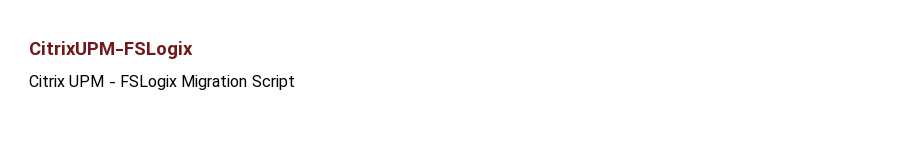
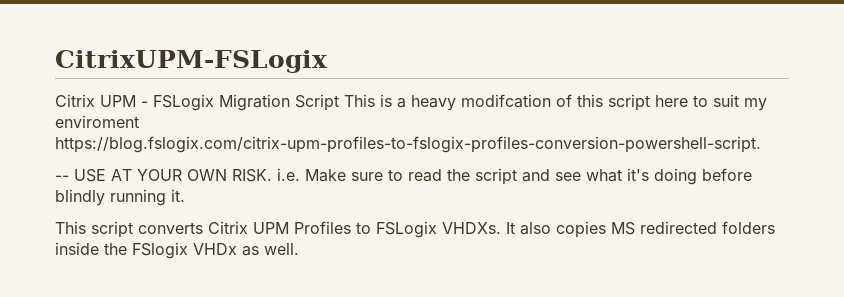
- Citrix UPM - FSLogix Migration Script
+ Citrix UPM - FSLogix Migration Script This is a heavy modifcation of this script here to suit my enviroment https://blog.fslogix.com/citrix-upm-profiles-to-fslogix-profiles-conversion-powershell-script.
+ -- USE AT YOUR OWN RISK. i.e. Make sure to read the script and see what it's doing before blindly running it.
+ This script converts Citrix UPM Profiles to FSLogix VHDXs. It also copies MS redirected folders inside the FSlogix VHDx as well.

